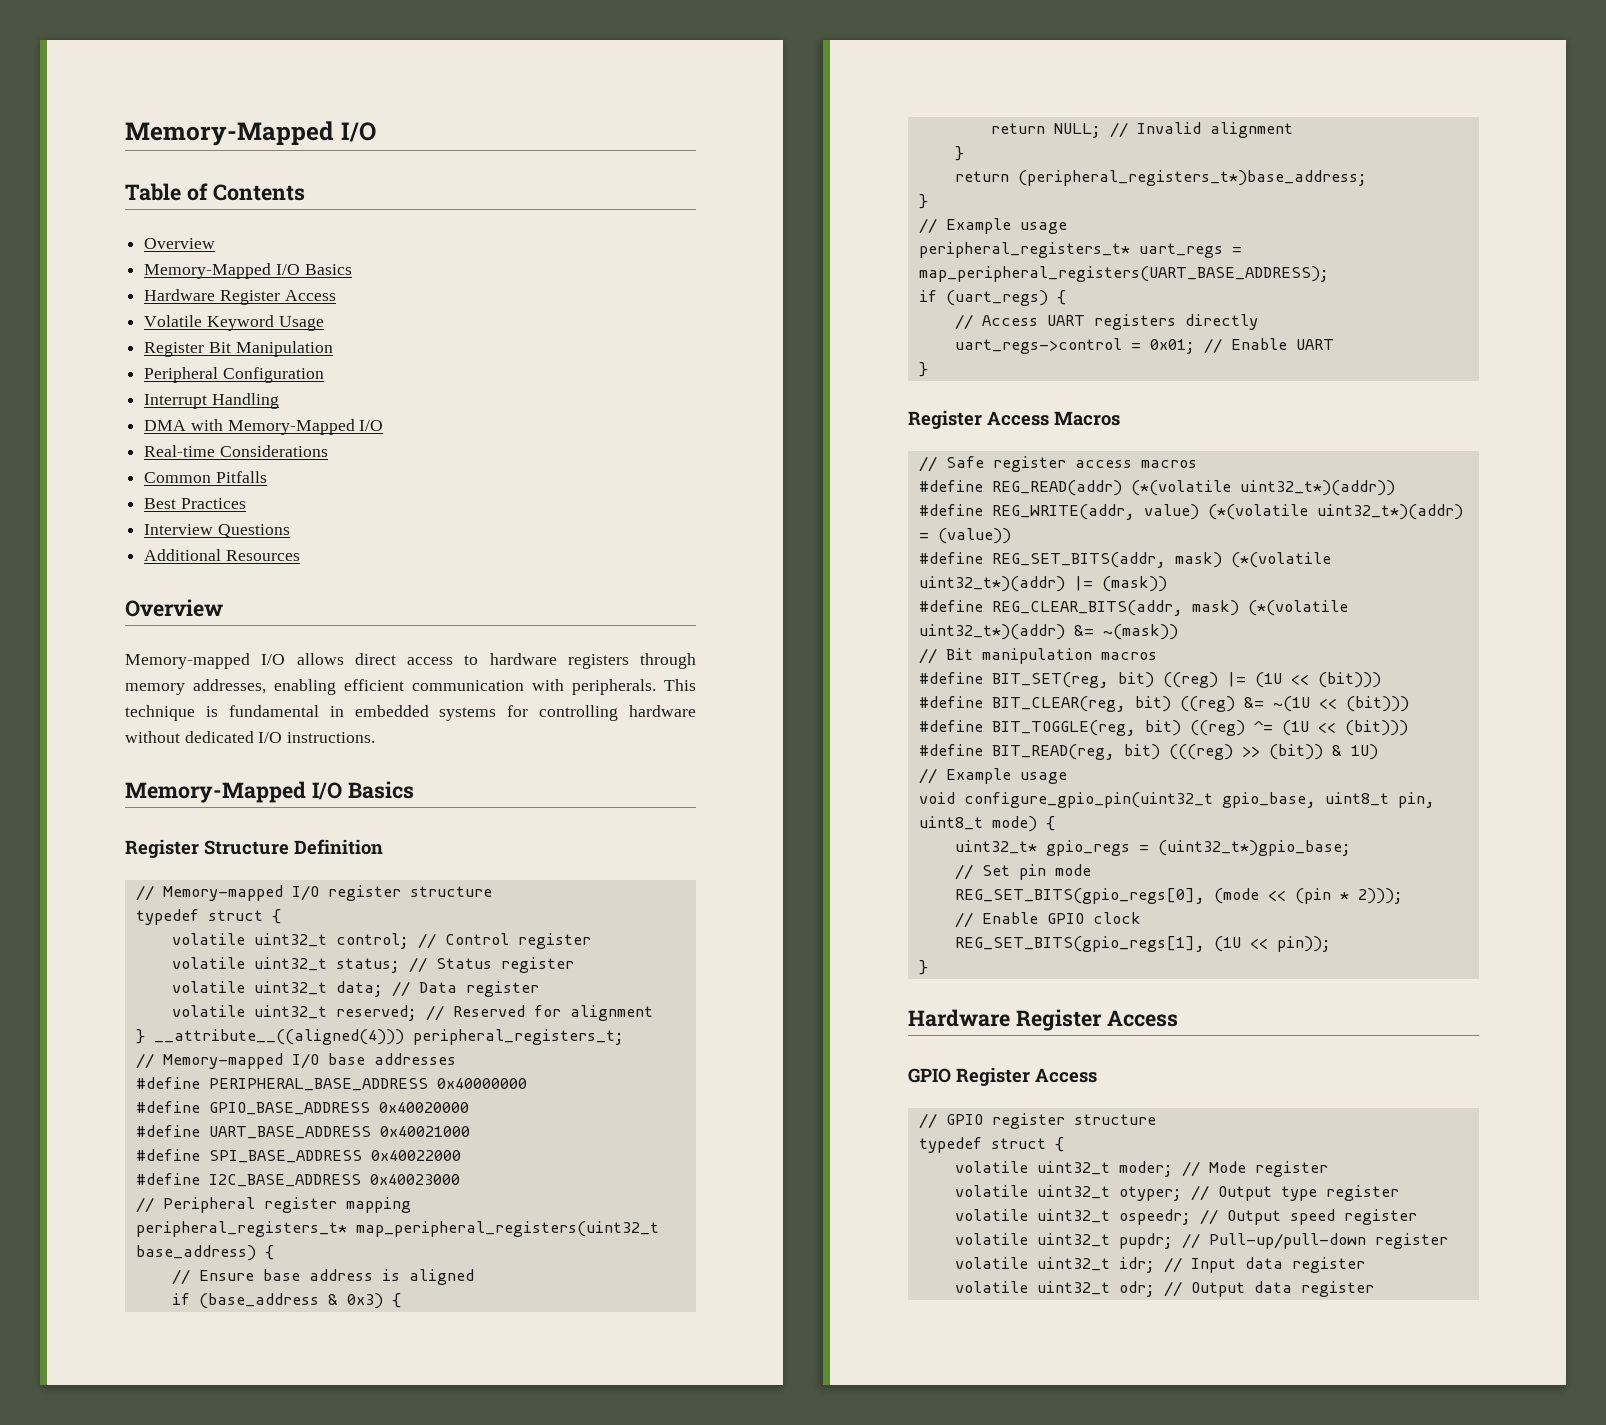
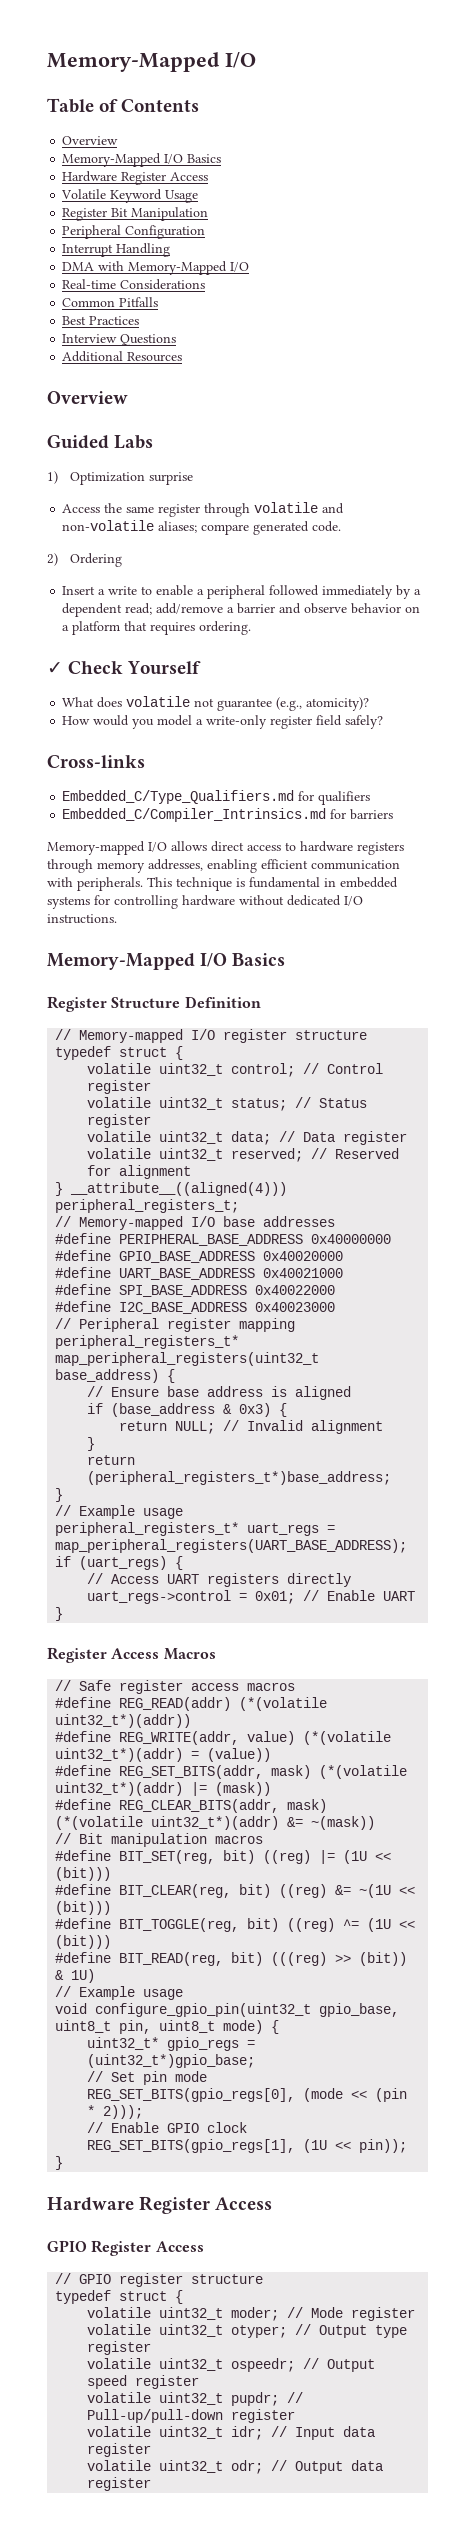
+ Guided Labs
+ 1) Optimization surprise
+ Access the same register through volatile and non-volatile aliases; compare generated code.
+ 2) Ordering
+ Insert a write to enable a peripheral followed immediately by a dependent read; add/remove a barrier and observe behavior on a platform that requires ordering.
+ ✓ Check Yourself
+ What does volatile not guarantee (e.g., atomicity)?
+ How would you model a write-only register field safely?
+ Cross-links
+ Embedded_C/Type_Qualifiers.md for qualifiers
+ Embedded_C/Compiler_Intrinsics.md for barriers

